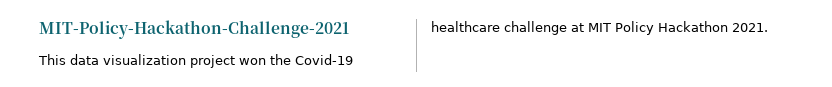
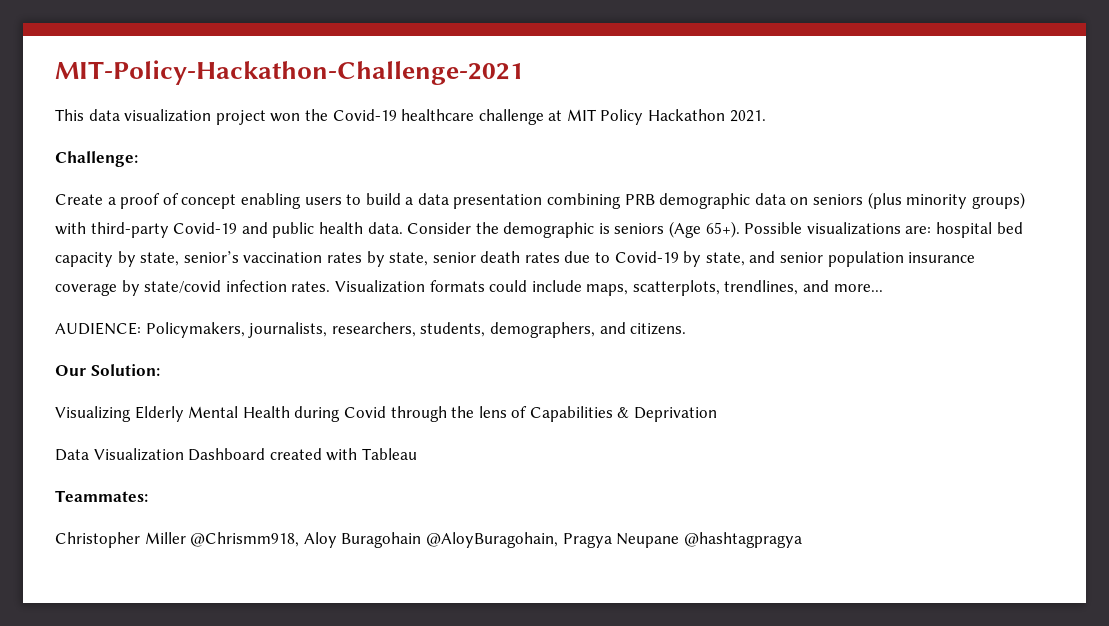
+ Challenge:
+ Create a proof of concept enabling users to build a data presentation combining PRB demographic data on seniors (plus minority groups) with third-party Covid-19 and public health data. Consider the demographic is seniors (Age 65+). Possible visualizations are: hospital bed capacity by state, senior’s vaccination rates by state, senior death rates due to Covid-19 by state, and senior population insurance coverage by state/covid infection rates. Visualization formats could include maps, scatterplots, trendlines, and more...
+ AUDIENCE: Policymakers, journalists, researchers, students, demographers, and citizens.
+ Our Solution:
+ Visualizing Elderly Mental Health during Covid through the lens of Capabilities & Deprivation
+ Data Visualization Dashboard created with Tableau
+ Teammates:
+ Christopher Miller @Chrismm918, Aloy Buragohain @AloyBuragohain, Pragya Neupane @hashtagpragya

